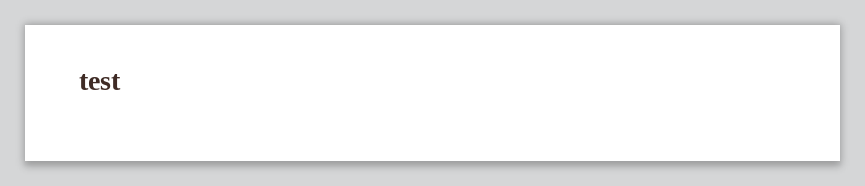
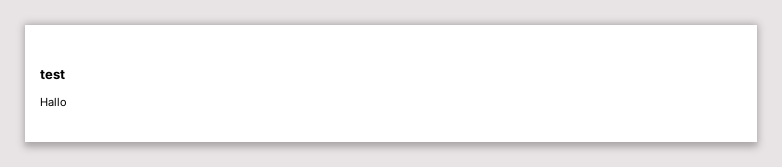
+ Hallo

